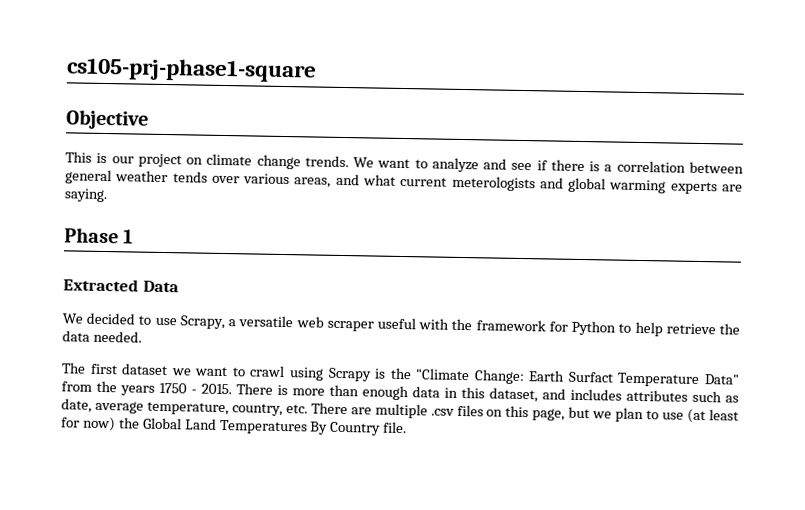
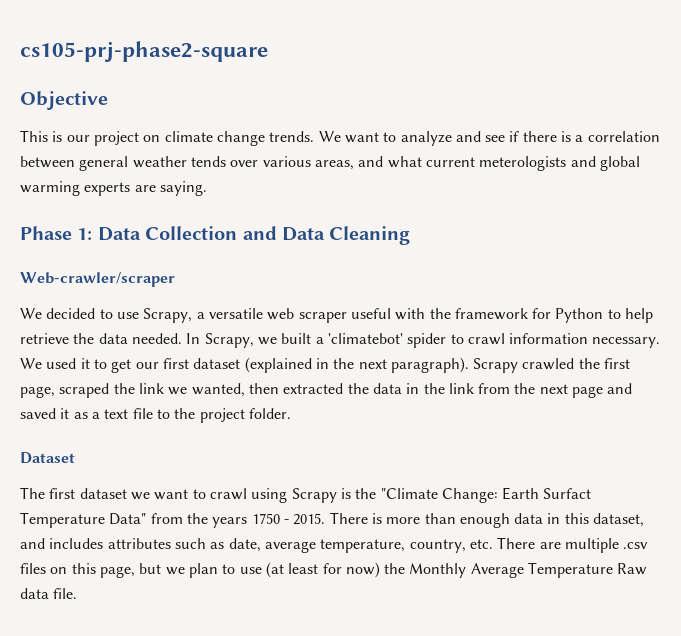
- cs105-prj-phase1-square
+ cs105-prj-phase2-square
- Phase 1
- Extracted Data
+ Phase 1: Data Collection and Data Cleaning
+ Web-crawler/scraper
+ In Scrapy, we built a 'climatebot' spider to crawl information necessary. We used it to get our first dataset (explained in the next paragraph). Scrapy crawled the first page, scraped the link we wanted, then extracted the data in the link from the next page and saved it as a text file to the project folder.
+ Dataset
- There is more than enough data in this dataset, and includes attributes such as date, average temperature, country, etc. There are multiple .csv files on this page, but we plan to use (at least for now) the Global Land Temperatures By Country file.
+ There is more than enough data in this dataset, and includes attributes such as date, average temperature, country, etc. There are multiple .csv files on this page, but we plan to use (at least for now) the Monthly Average Temperature Raw data file.

